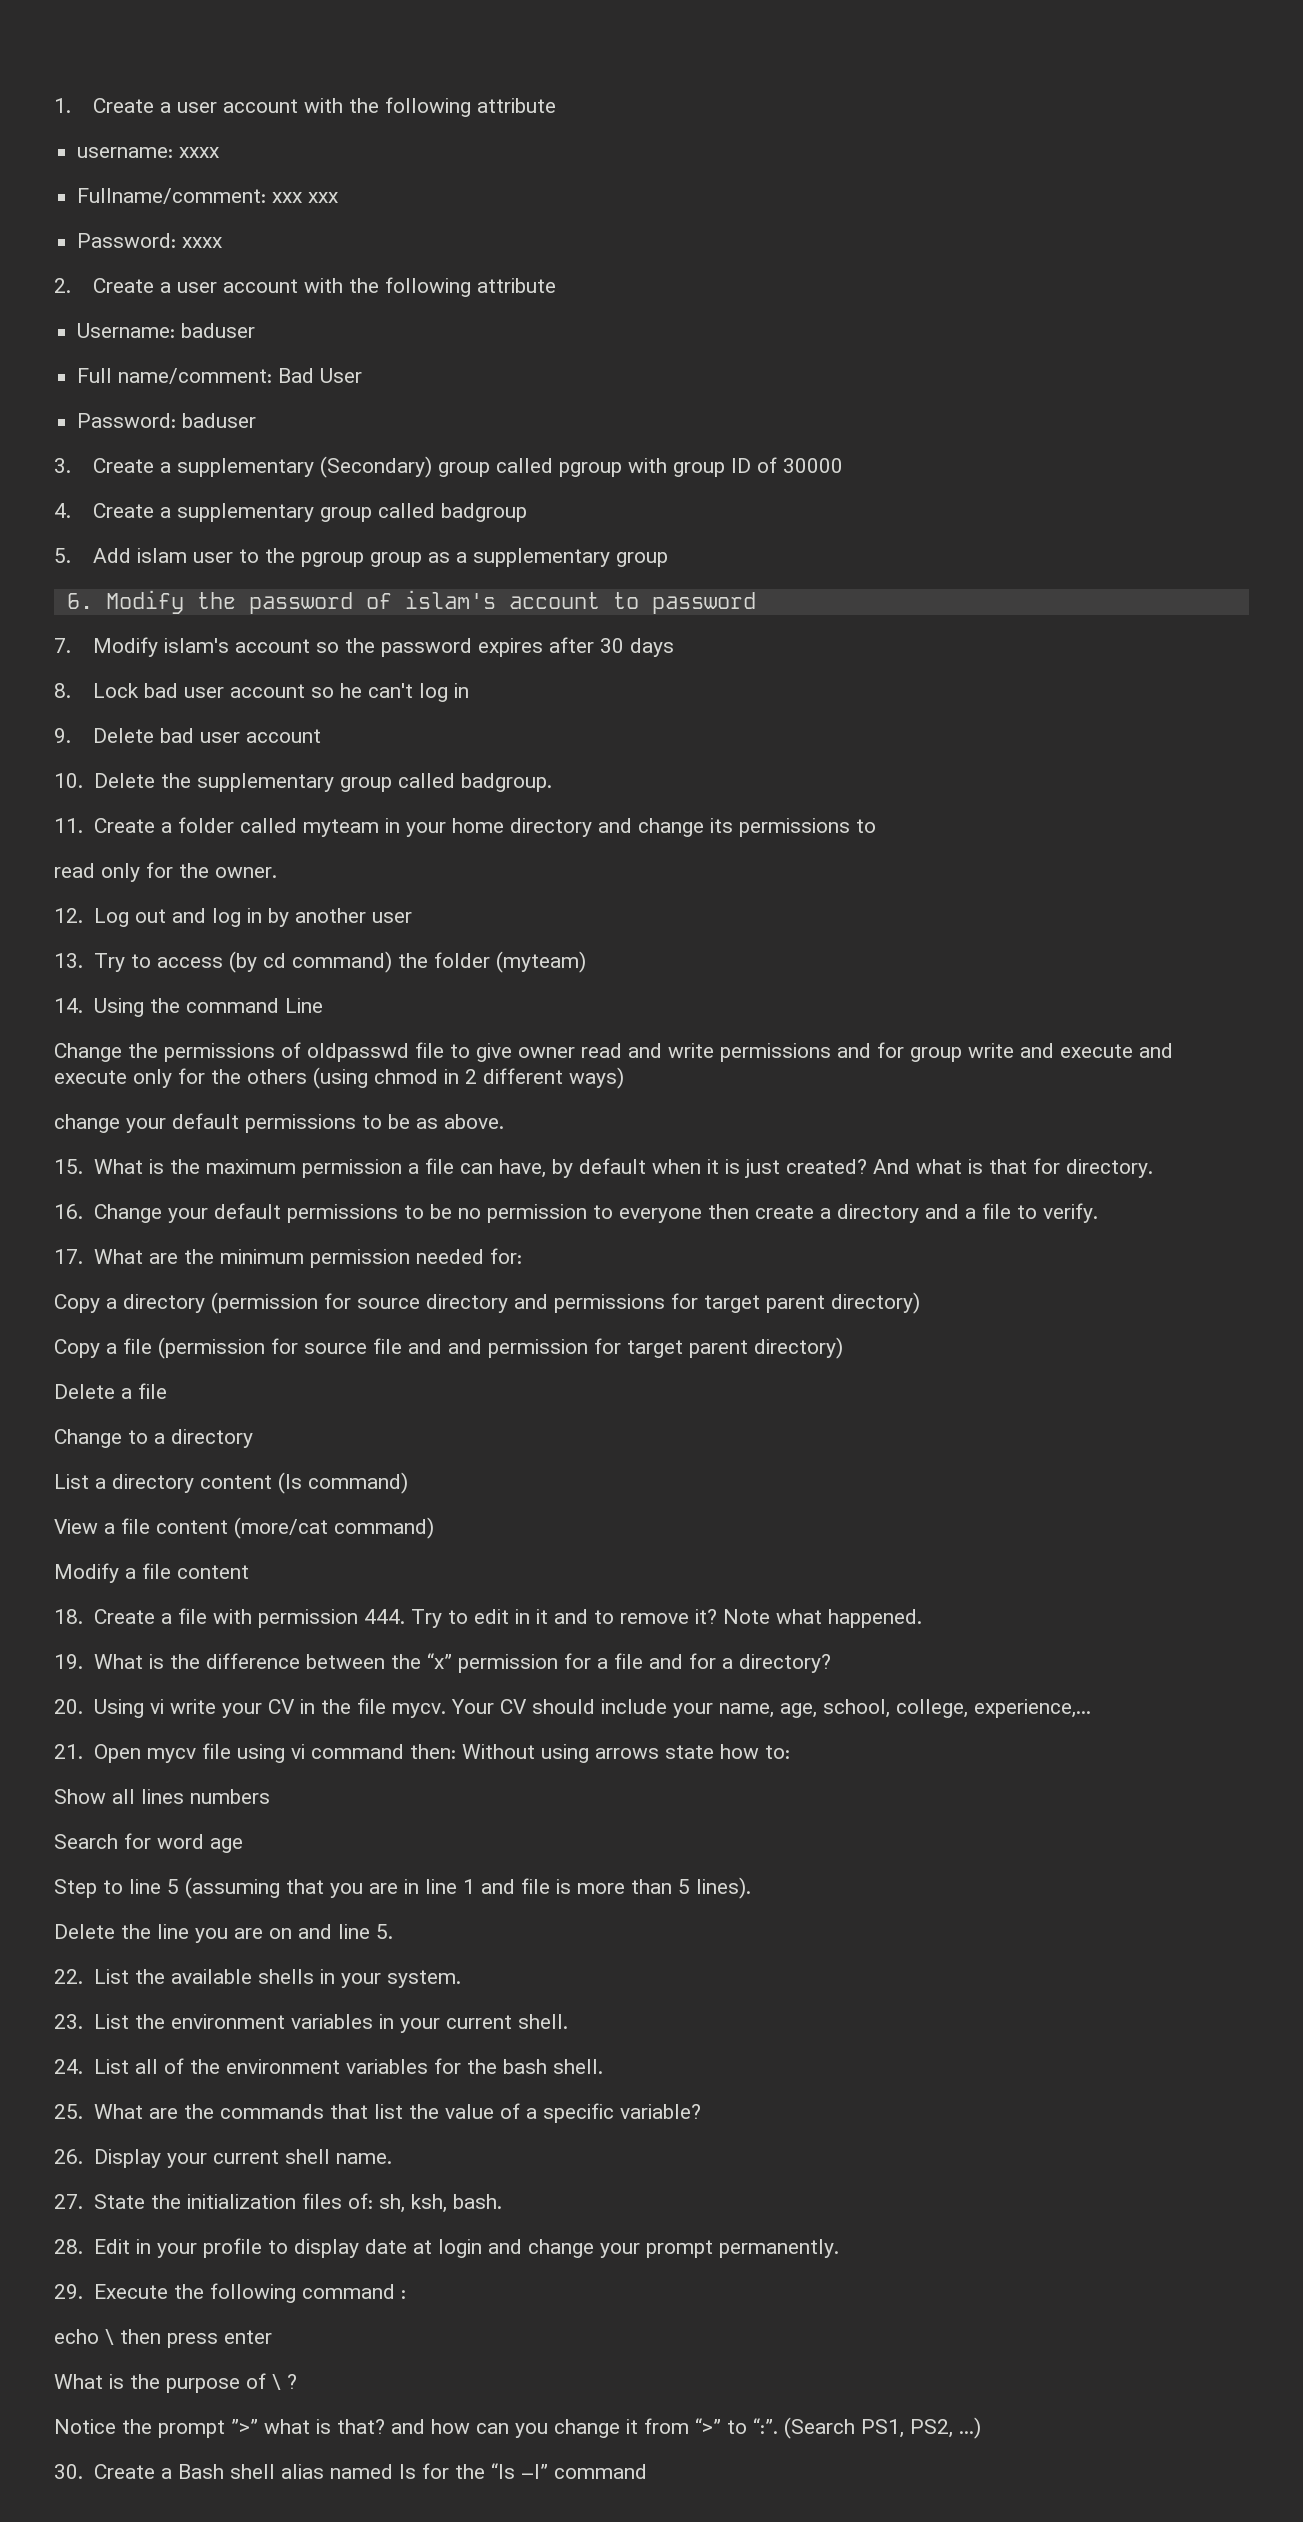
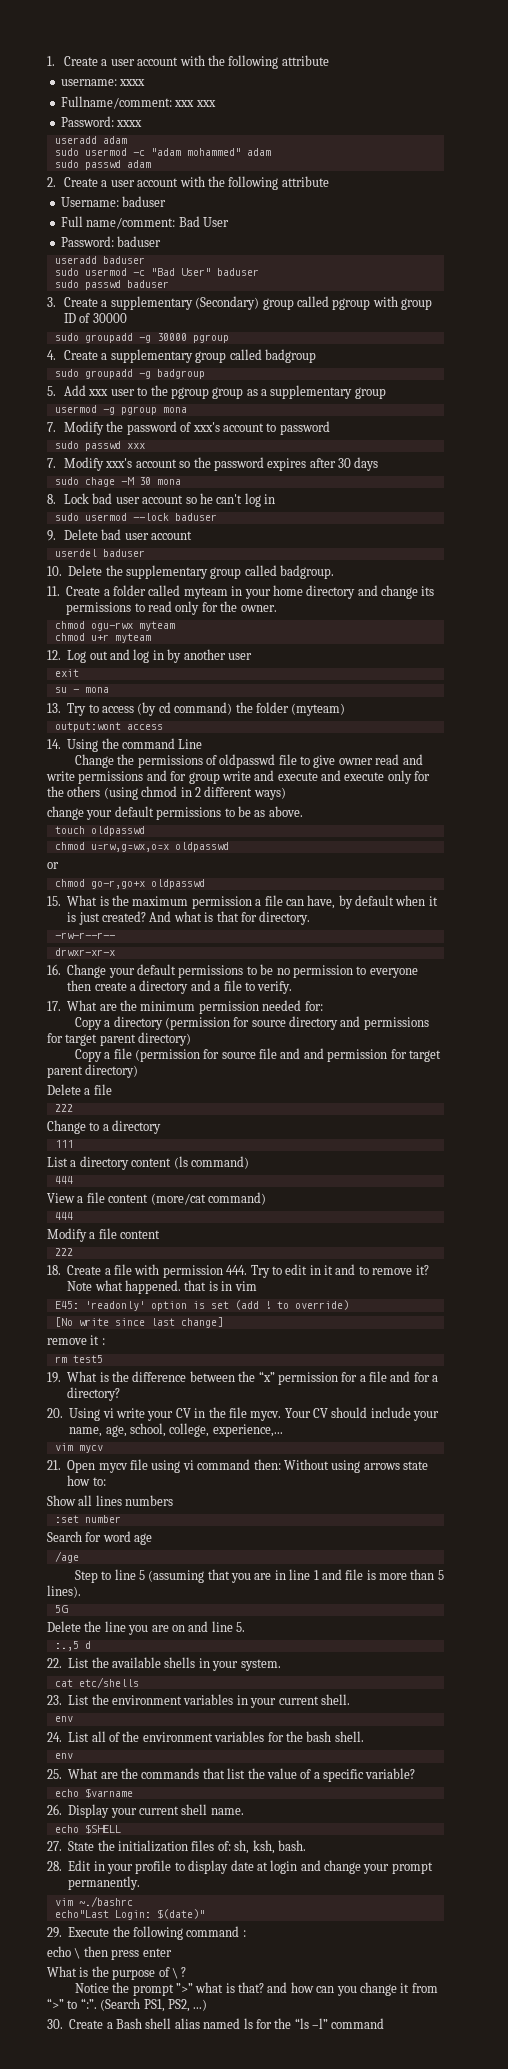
+ useradd adam
+ sudo usermod -c "adam mohammed" adam
+ sudo passwd adam
+ useradd baduser
+ sudo usermod -c "Bad User" baduser
+ sudo passwd baduser
+ sudo groupadd -g 30000 pgroup
+ sudo groupadd -g badgroup
- 5. Add islam user to the pgroup group as a supplementary group
+ 5. Add xxx user to the pgroup group as a supplementary group
- 6. Modify the password of islam's account to password
+ usermod -g pgroup mona
+ 7. Modify the password of xxx's account to password
- 7. Modify islam's account so the password expires after 30 days
+ sudo passwd xxx
+ 7. Modify xxx's account so the password expires after 30 days
+ sudo chage -M 30 mona
+ sudo usermod --lock baduser
+ userdel baduser
- 11. Create a folder called myteam in your home directory and change its permissions to
- read only for the owner.
+ 11. Create a folder called myteam in your home directory and change its permissions to read only for the owner.
+ chmod ogu-rwx myteam
+ chmod u+r myteam
+ exit
+ su - mona
+ output:wont access
+ touch oldpasswd
+ chmod u=rw,g=wx,o=x oldpasswd
+ or
+ chmod go-r,go+x oldpasswd
+ -rw-r--r--
+ drwxr-xr-x
  Delete a file
+ 222
+ 111
  List a directory content (ls command)
+ 444
  View a file content (more/cat command)
+ 444
  Modify a file content
+ 222
- Note what happened.
+ Note what happened. that is in vim
+ E45: 'readonly' option is set (add ! to override)
+ [No write since last change]
+ remove it :
+ rm test5
+ vim mycv
+ :set number
+ /age
+ 5G
+ :.,5 d
+ cat etc/shells
  23. List the environment variables in your current shell.
+ env
  24. List all of the environment variables for the bash shell.
+ env
+ echo $varname
+ echo $SHELL
+ vim ~./bashrc
+ echo"Last Login: $(date)"

